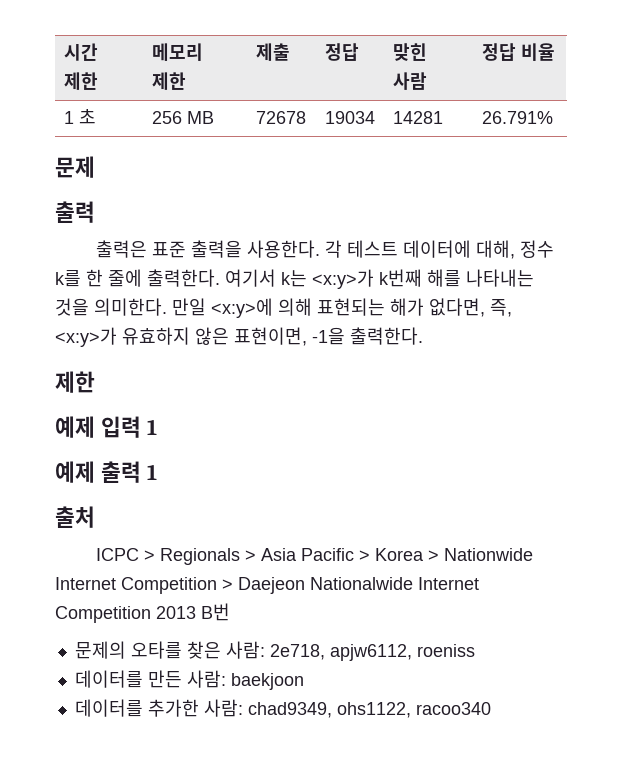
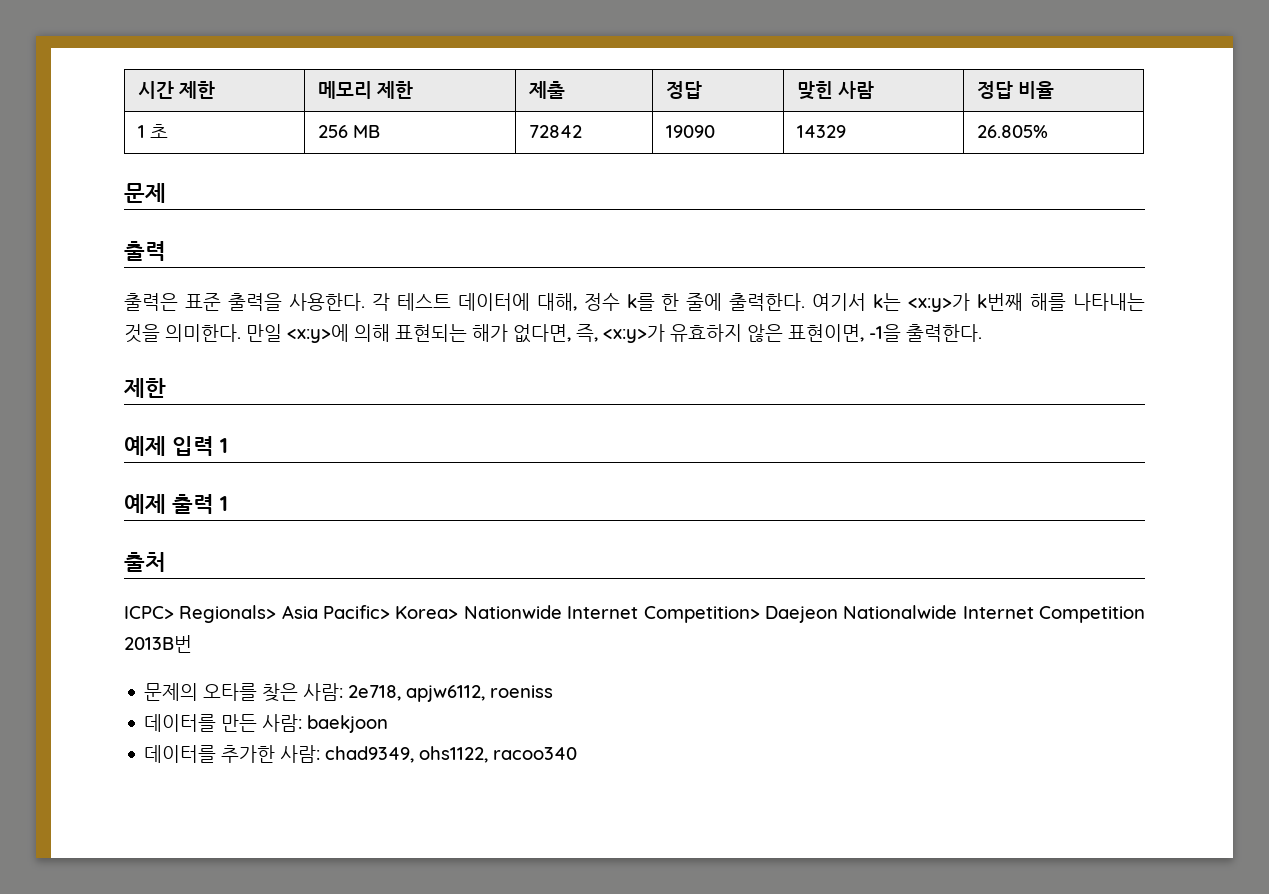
- 1 초 | 256 MB | 72678 | 19034 | 14281 | 26.791%
+ 1 초 | 256 MB | 72842 | 19090 | 14329 | 26.805%
- ICPC > Regionals > Asia Pacific > Korea > Nationwide Internet Competition > Daejeon Nationalwide Internet Competition 2013 B번
+ ICPC> Regionals> Asia Pacific> Korea> Nationwide Internet Competition> Daejeon Nationalwide Internet Competition 2013B번

